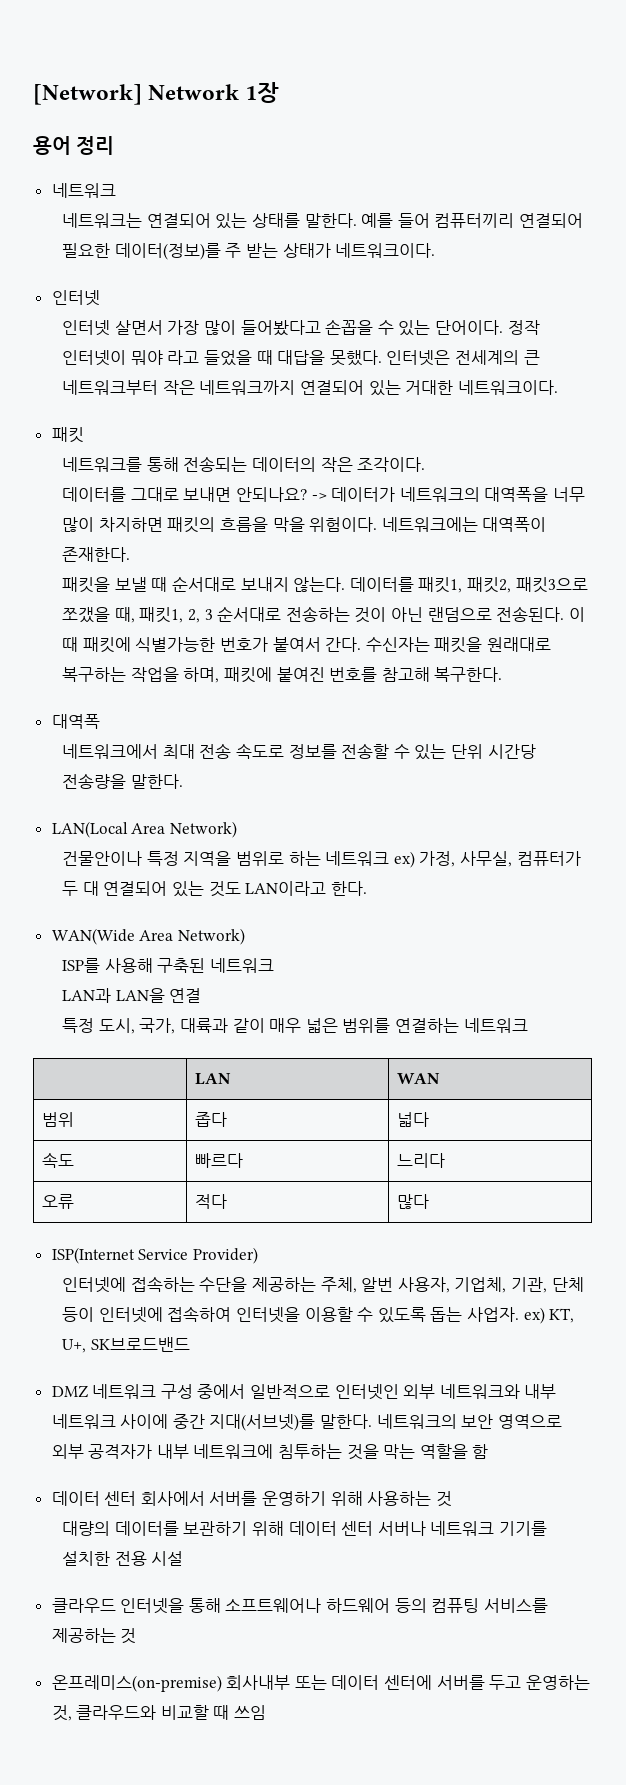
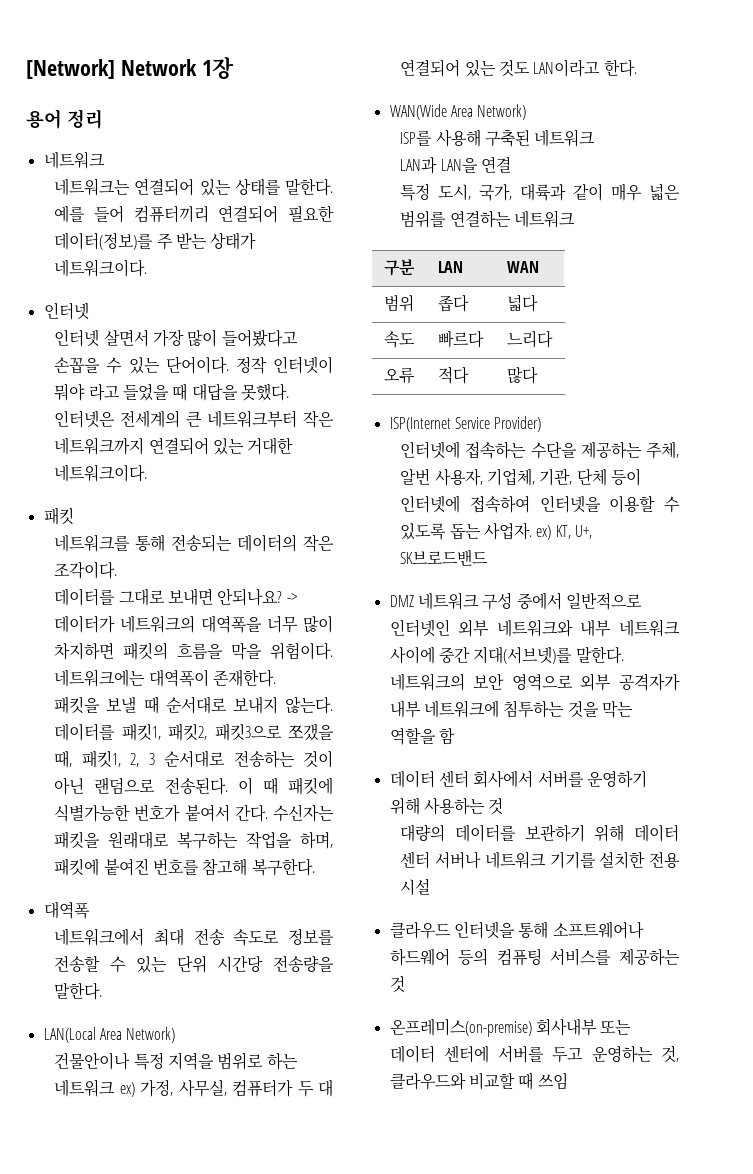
- | LAN | WAN
+ 구분 | LAN | WAN

